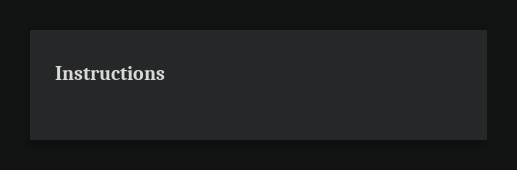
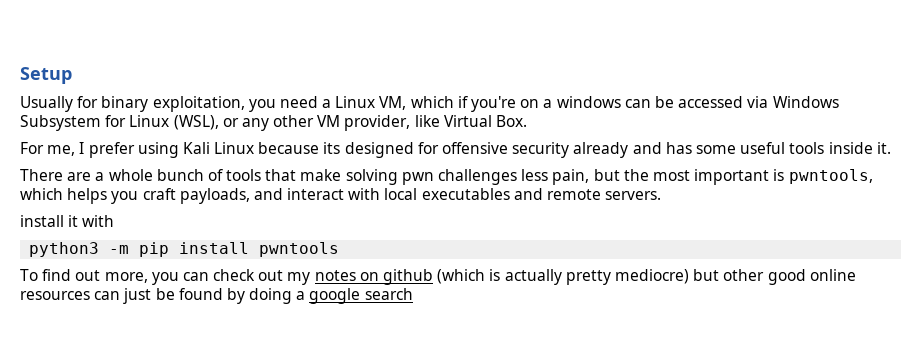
- Instructions
+ Setup
+ Usually for binary exploitation, you need a Linux VM, which if you're on a windows can be accessed via Windows Subsystem for Linux (WSL), or any other VM provider, like Virtual Box.
+ For me, I prefer using Kali Linux because its designed for offensive security already and has some useful tools inside it.
+ There are a whole bunch of tools that make solving pwn challenges less pain, but the most important is pwntools, which helps you craft payloads, and interact with local executables and remote servers.
+ install it with
+ python3 -m pip install pwntools
+ To find out more, you can check out my notes on github (which is actually pretty mediocre) but other good online resources can just be found by doing a google search

